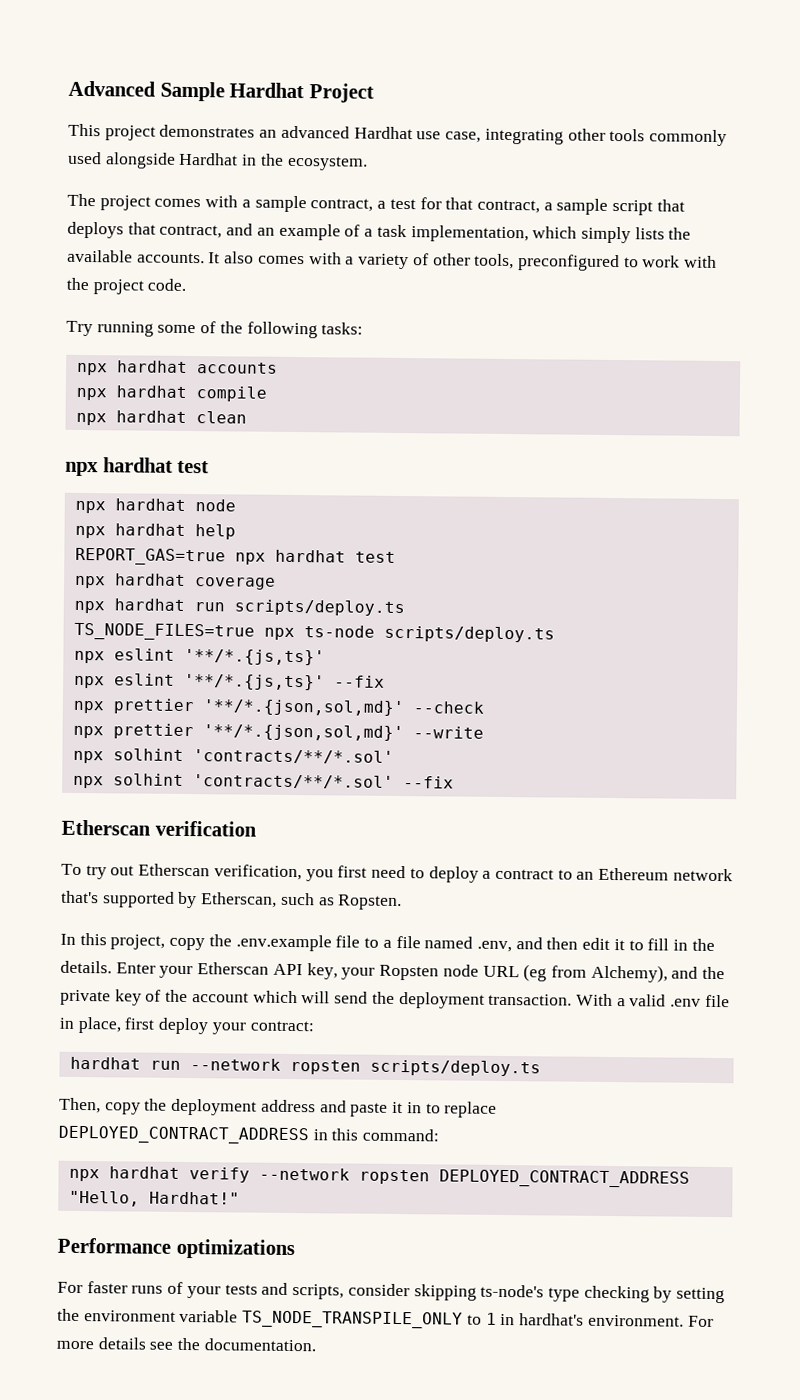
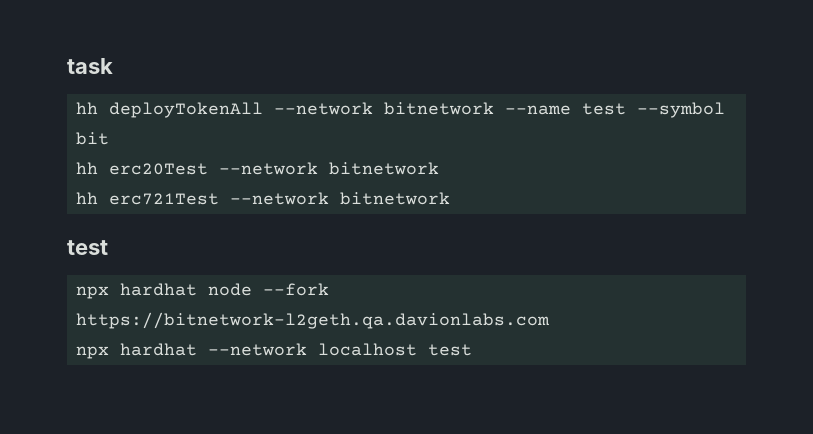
- Advanced Sample Hardhat Project
- This project demonstrates an advanced Hardhat use case, integrating other tools commonly used alongside Hardhat in the ecosystem.
- The project comes with a sample contract, a test for that contract, a sample script that deploys that contract, and an example of a task implementation, which simply lists the available accounts. It also comes with a variety of other tools, preconfigured to work with the project code.
- Try running some of the following tasks:
- npx hardhat accounts
- npx hardhat compile
- npx hardhat clean
- npx hardhat test
+ task
+ hh deployTokenAll --network bitnetwork --name test --symbol bit
+ hh erc20Test --network bitnetwork
+ hh erc721Test --network bitnetwork
+ test
- npx hardhat node
- npx hardhat help
- REPORT_GAS=true npx hardhat test
- npx hardhat coverage
- npx hardhat run scripts/deploy.ts
- TS_NODE_FILES=true npx ts-node scripts/deploy.ts
- npx eslint '**/*.{js,ts}'
- npx eslint '**/*.{js,ts}' --fix
- npx prettier '**/*.{json,sol,md}' --check
- npx prettier '**/*.{json,sol,md}' --write
- npx solhint 'contracts/**/*.sol'
- npx solhint 'contracts/**/*.sol' --fix
- Etherscan verification
- To try out Etherscan verification, you first need to deploy a contract to an Ethereum network that's supported by Etherscan, such as Ropsten.
- In this project, copy the .env.example file to a file named .env, and then edit it to fill in the details. Enter your Etherscan API key, your Ropsten node URL (eg from Alchemy), and the private key of the account which will send the deployment transaction. With a valid .env file in place, first deploy your contract:
- hardhat run --network ropsten scripts/deploy.ts
- Then, copy the deployment address and paste it in to replace DEPLOYED_CONTRACT_ADDRESS in this command:
- npx hardhat verify --network ropsten DEPLOYED_CONTRACT_ADDRESS "Hello, Hardhat!"
- Performance optimizations
- For faster runs of your tests and scripts, consider skipping ts-node's type checking by setting the environment variable TS_NODE_TRANSPILE_ONLY to 1 in hardhat's environment. For more details see the documentation.
+ npx hardhat node --fork https://bitnetwork-l2geth.qa.davionlabs.com
+ npx hardhat --network localhost test

